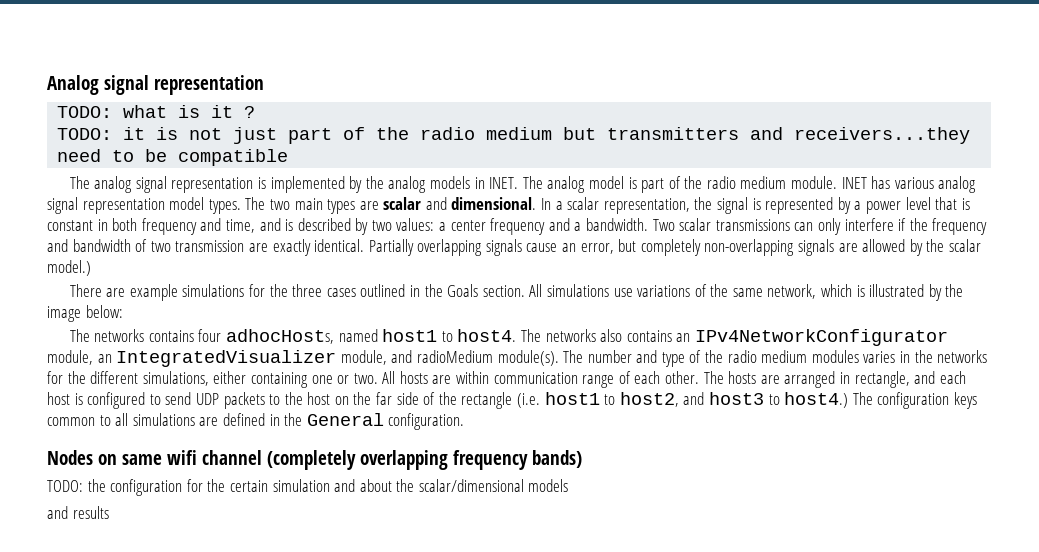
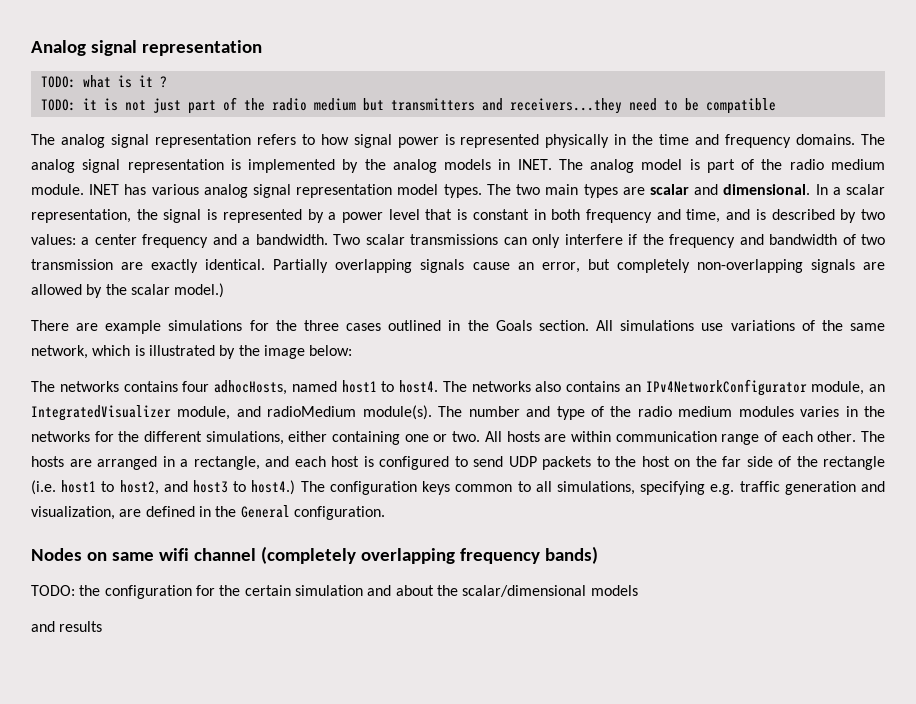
- The analog signal representation is implemented by the analog models in INET.
+ The analog signal representation refers to how signal power is represented physically in the time and frequency domains. The analog signal representation is implemented by the analog models in INET.
- The hosts are arranged in rectangle, and each host is configured to send UDP packets to the host on the far side of the rectangle (i.e. host1 to host2, and host3 to host4.)
+ The hosts are arranged in a rectangle, and each host is configured to send UDP packets to the host on the far side of the rectangle (i.e. host1 to host2, and host3 to host4.)
- The configuration keys common to all simulations are defined in the General configuration.
+ The configuration keys common to all simulations, specifying e.g. traffic generation and visualization, are defined in the General configuration.

